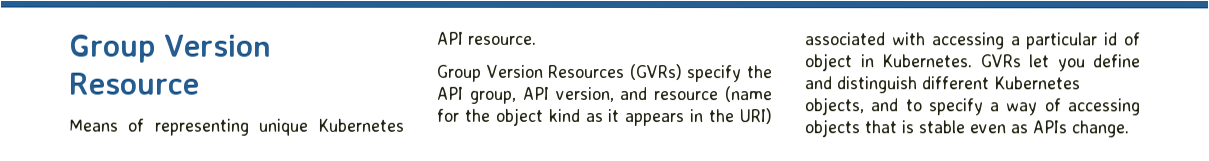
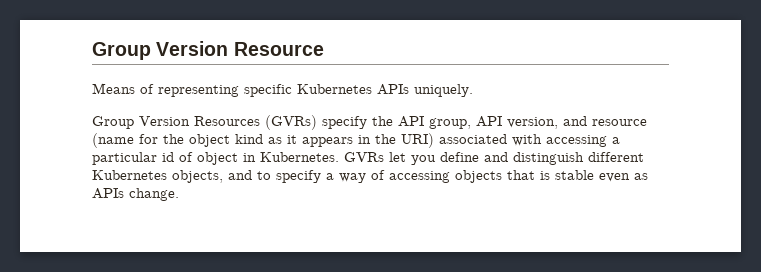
- Means of representing unique Kubernetes API resource.
+ Means of representing specific Kubernetes APIs uniquely.

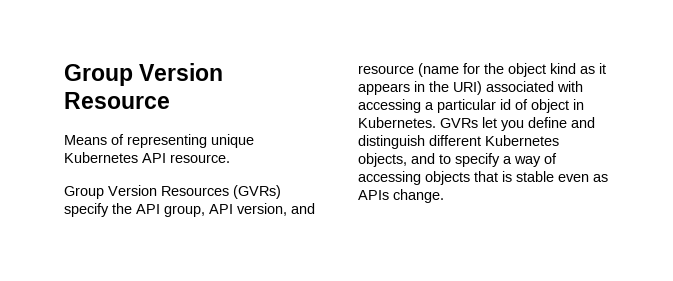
- Means of representing specific Kubernetes APIs uniquely.
+ Means of representing unique Kubernetes API resource.

